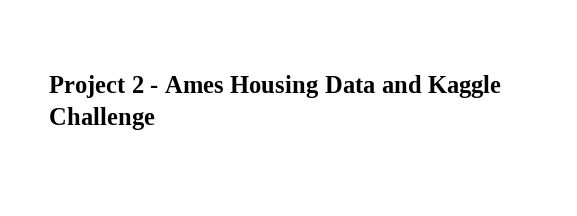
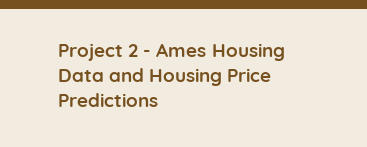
- Project 2 - Ames Housing Data and Kaggle Challenge
+ Project 2 - Ames Housing Data and Housing Price Predictions

